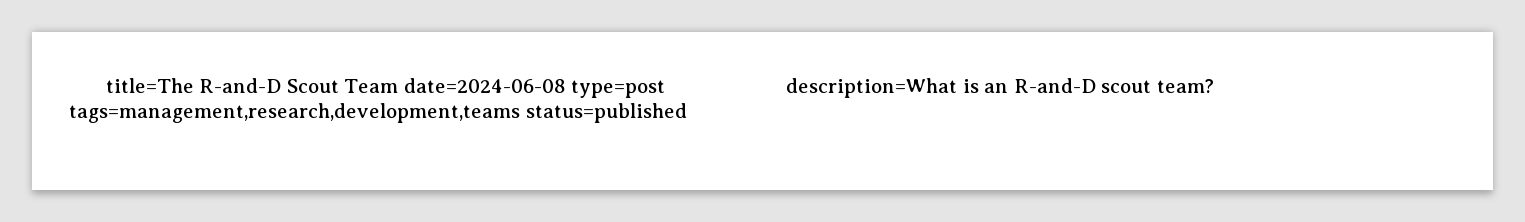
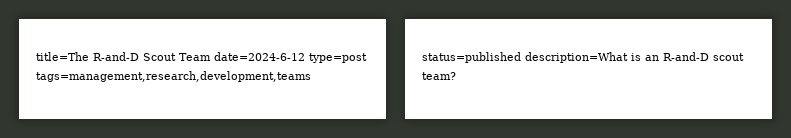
- title=The R-and-D Scout Team date=2024-06-08 type=post tags=management,research,development,teams status=published description=What is an R-and-D scout team?
+ title=The R-and-D Scout Team date=2024-6-12 type=post tags=management,research,development,teams status=published description=What is an R-and-D scout team?

